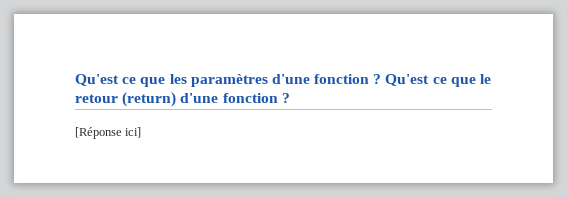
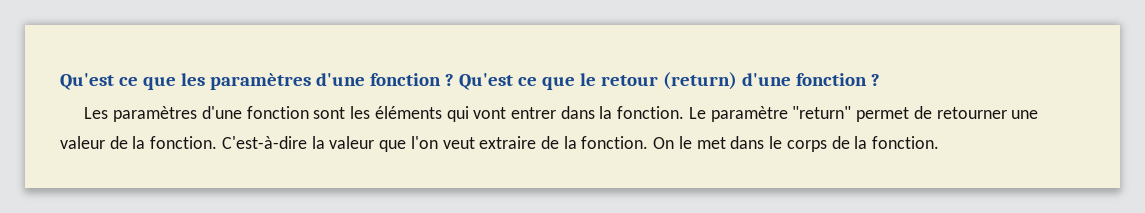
- [Réponse ici]
+ Les paramètres d'une fonction sont les éléments qui vont entrer dans la fonction. Le paramètre "return" permet de retourner une valeur de la fonction. C'est-à-dire la valeur que l'on veut extraire de la fonction. On le met dans le corps de la fonction.

